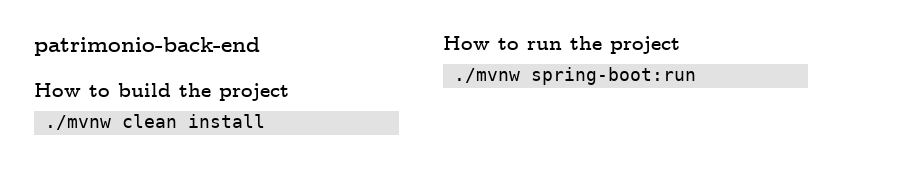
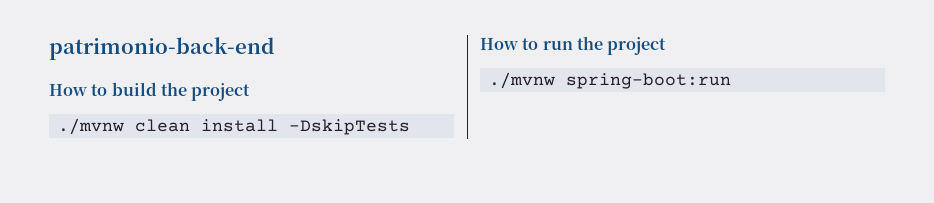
- ./mvnw clean install
+ ./mvnw clean install -DskipTests

